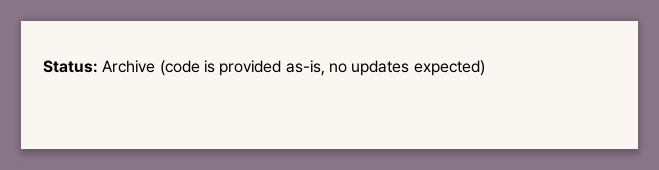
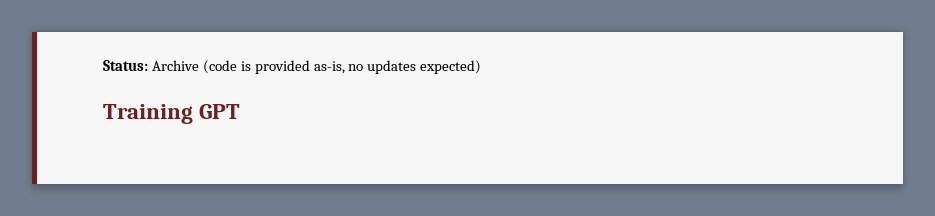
+ Training GPT

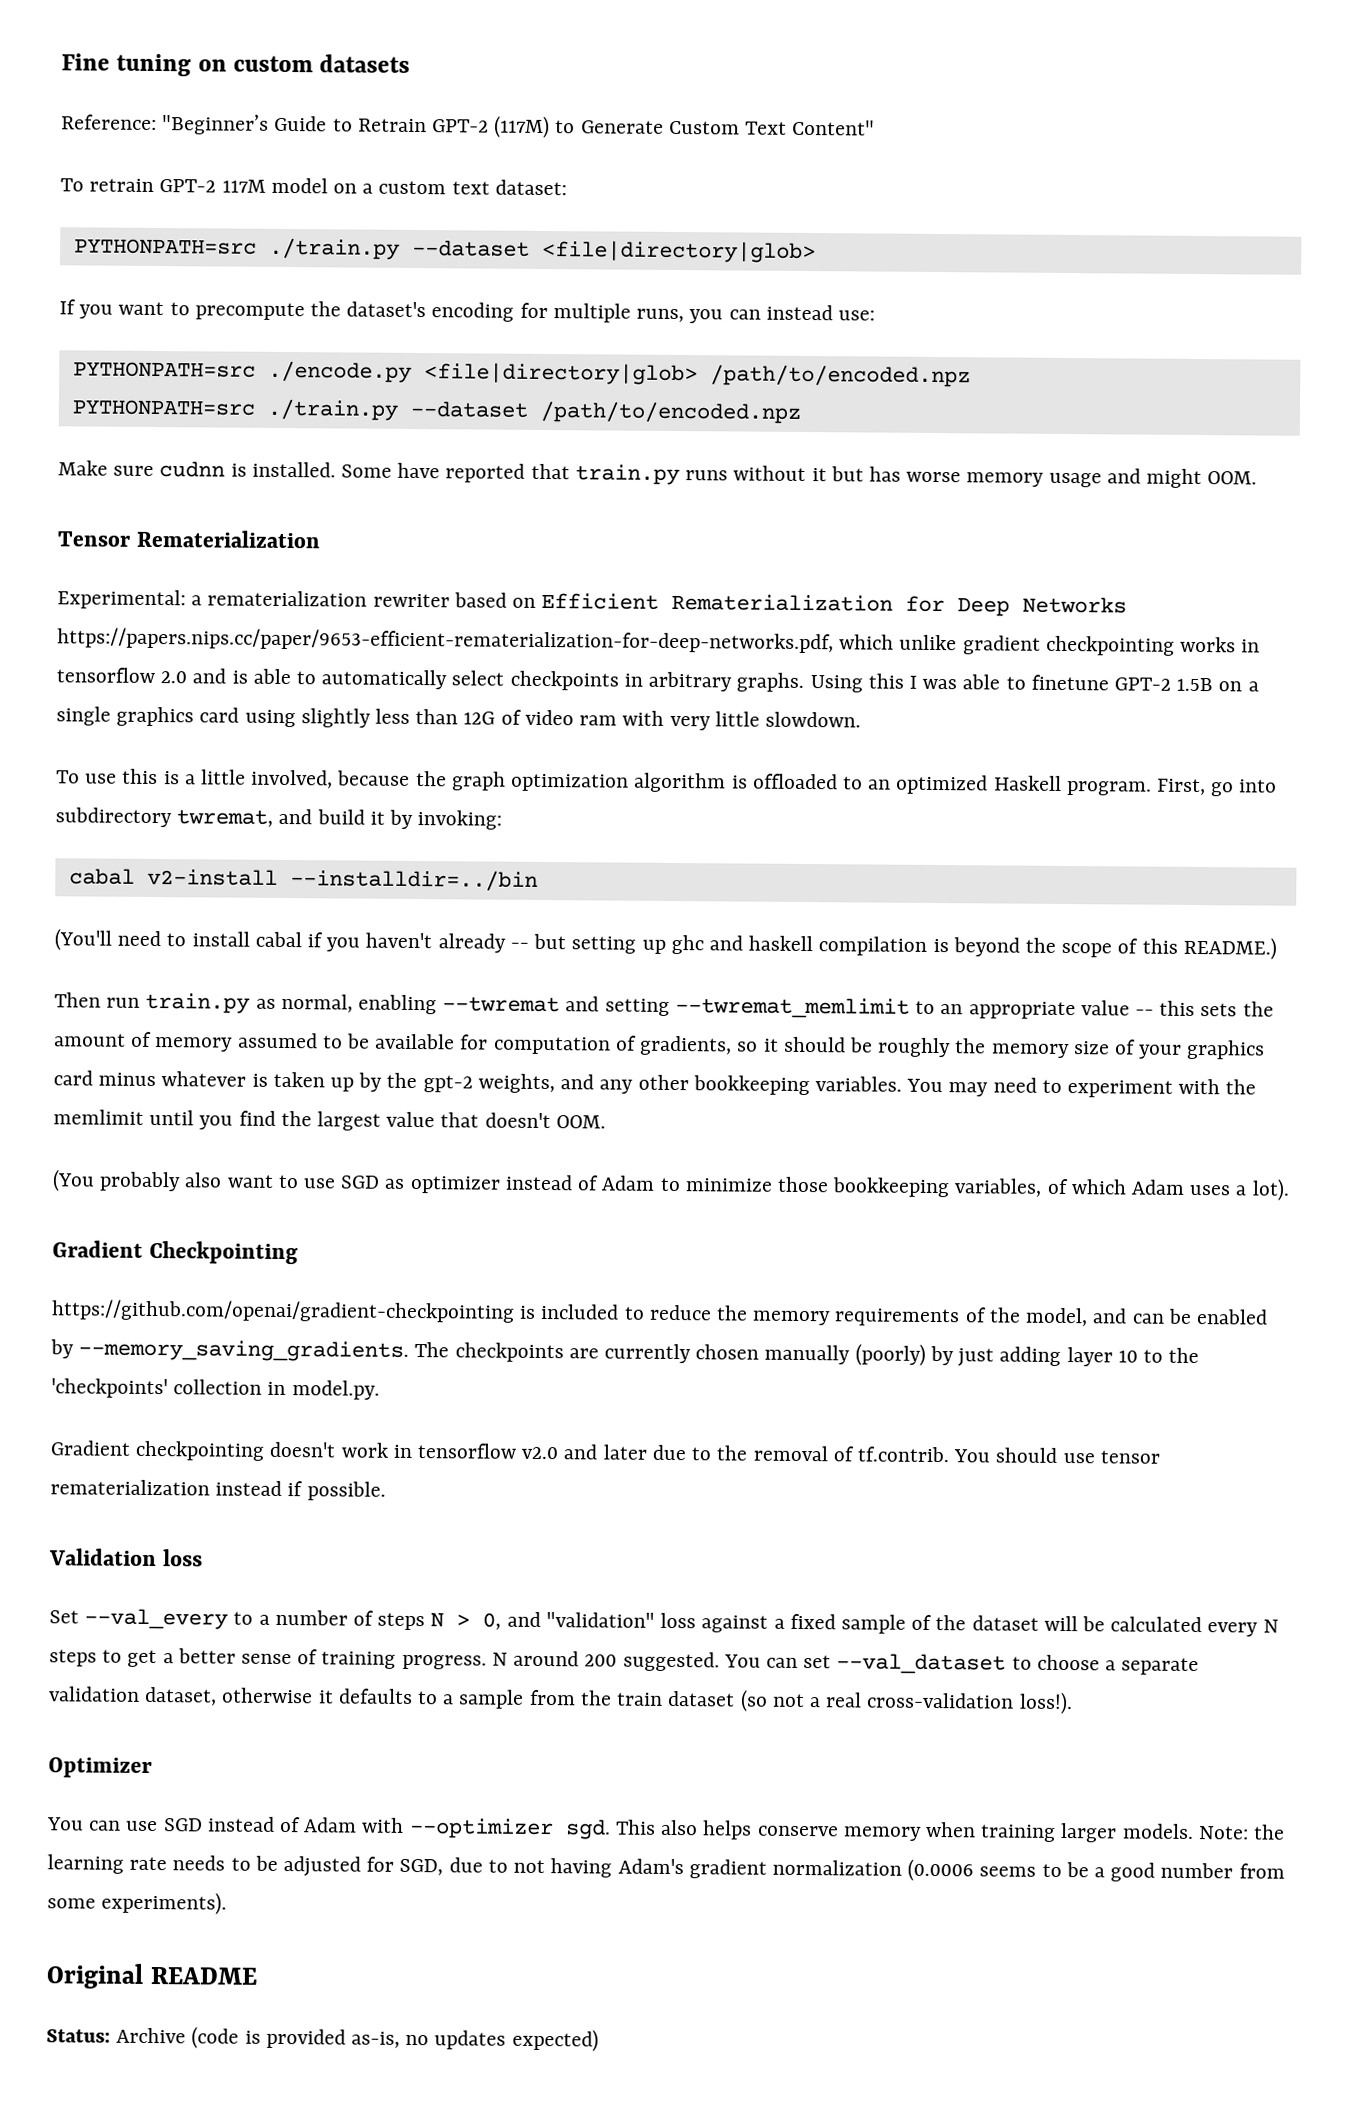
+ Fine tuning on custom datasets
+ Reference: "Beginner’s Guide to Retrain GPT-2 (117M) to Generate Custom Text Content"
+ To retrain GPT-2 117M model on a custom text dataset:
+ PYTHONPATH=src ./train.py --dataset <file|directory|glob>
+ If you want to precompute the dataset's encoding for multiple runs, you can instead use:
+ PYTHONPATH=src ./encode.py <file|directory|glob> /path/to/encoded.npz
+ PYTHONPATH=src ./train.py --dataset /path/to/encoded.npz
+ Make sure cudnn is installed. Some have reported that train.py runs without it but has worse memory usage and might OOM.
+ Tensor Rematerialization
+ Experimental: a rematerialization rewriter based on Efficient Rematerialization for Deep Networks https://papers.nips.cc/paper/9653-efficient-rematerialization-for-deep-networks.pdf, which unlike gradient checkpointing works in tensorflow 2.0 and is able to automatically select checkpoints in arbitrary graphs. Using this I was able to finetune GPT-2 1.5B on a single graphics card using slightly less than 12G of video ram with very little slowdown.
+ To use this is a little involved, because the graph optimization algorithm is offloaded to an optimized Haskell program. First, go into subdirectory twremat, and build it by invoking:
+ cabal v2-install --installdir=../bin
+ (You'll need to install cabal if you haven't already -- but setting up ghc and haskell compilation is beyond the scope of this README.)
+ Then run train.py as normal, enabling --twremat and setting --twremat_memlimit to an appropriate value -- this sets the amount of memory assumed to be available for computation of gradients, so it should be roughly the memory size of your graphics card minus whatever is taken up by the gpt-2 weights, and any other bookkeeping variables. You may need to experiment with the memlimit until you find the largest value that doesn't OOM.
+ (You probably also want to use SGD as optimizer instead of Adam to minimize those bookkeeping variables, of which Adam uses a lot).
+ Gradient Checkpointing
+ https://github.com/openai/gradient-checkpointing is included to reduce the memory requirements of the model, and can be enabled by --memory_saving_gradients. The checkpoints are currently chosen manually (poorly) by just adding layer 10 to the 'checkpoints' collection in model.py.
+ Gradient checkpointing doesn't work in tensorflow v2.0 and later due to the removal of tf.contrib. You should use tensor rematerialization instead if possible.
+ Validation loss
+ Set --val_every to a number of steps N > 0, and "validation" loss against a fixed sample of the dataset will be calculated every N steps to get a better sense of training progress. N around 200 suggested. You can set --val_dataset to choose a separate validation dataset, otherwise it defaults to a sample from the train dataset (so not a real cross-validation loss!).
+ Optimizer
+ You can use SGD instead of Adam with --optimizer sgd. This also helps conserve memory when training larger models. Note: the learning rate needs to be adjusted for SGD, due to not having Adam's gradient normalization (0.0006 seems to be a good number from some experiments).
+ Original README
- Training GPT

